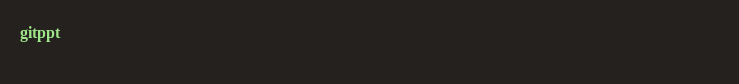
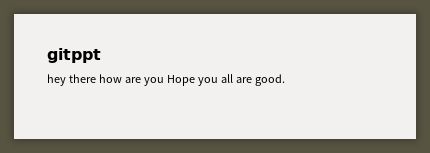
+ hey there how are you Hope you all are good.

